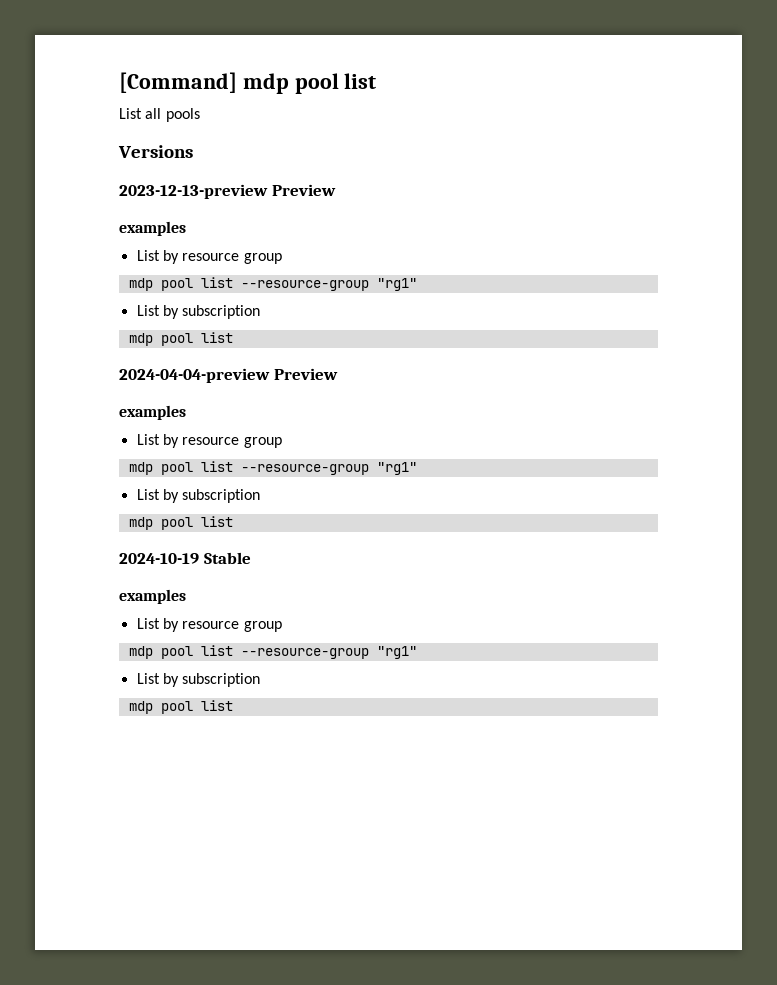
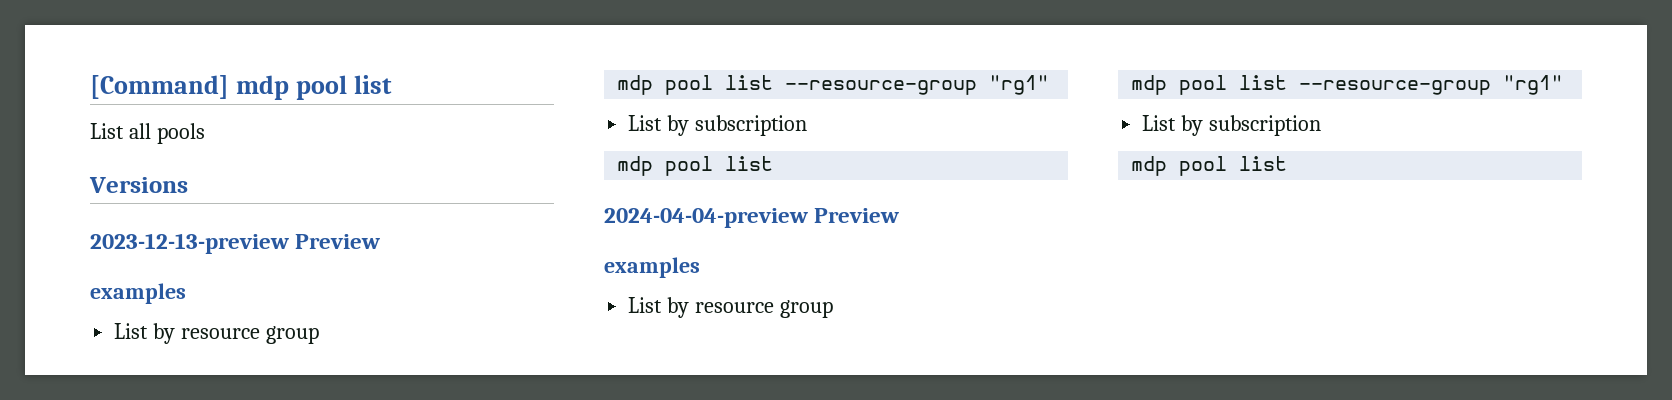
- 2024-10-19 Stable
- examples
- List by resource group
- mdp pool list --resource-group "rg1"
- List by subscription
- mdp pool list

